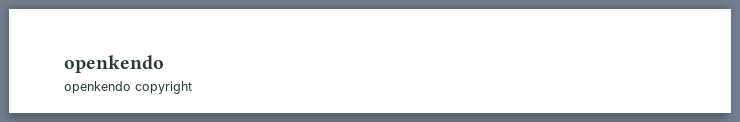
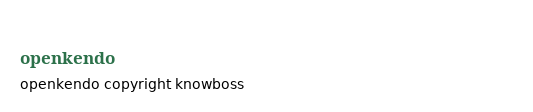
- openkendo copyright
+ openkendo copyright knowboss

